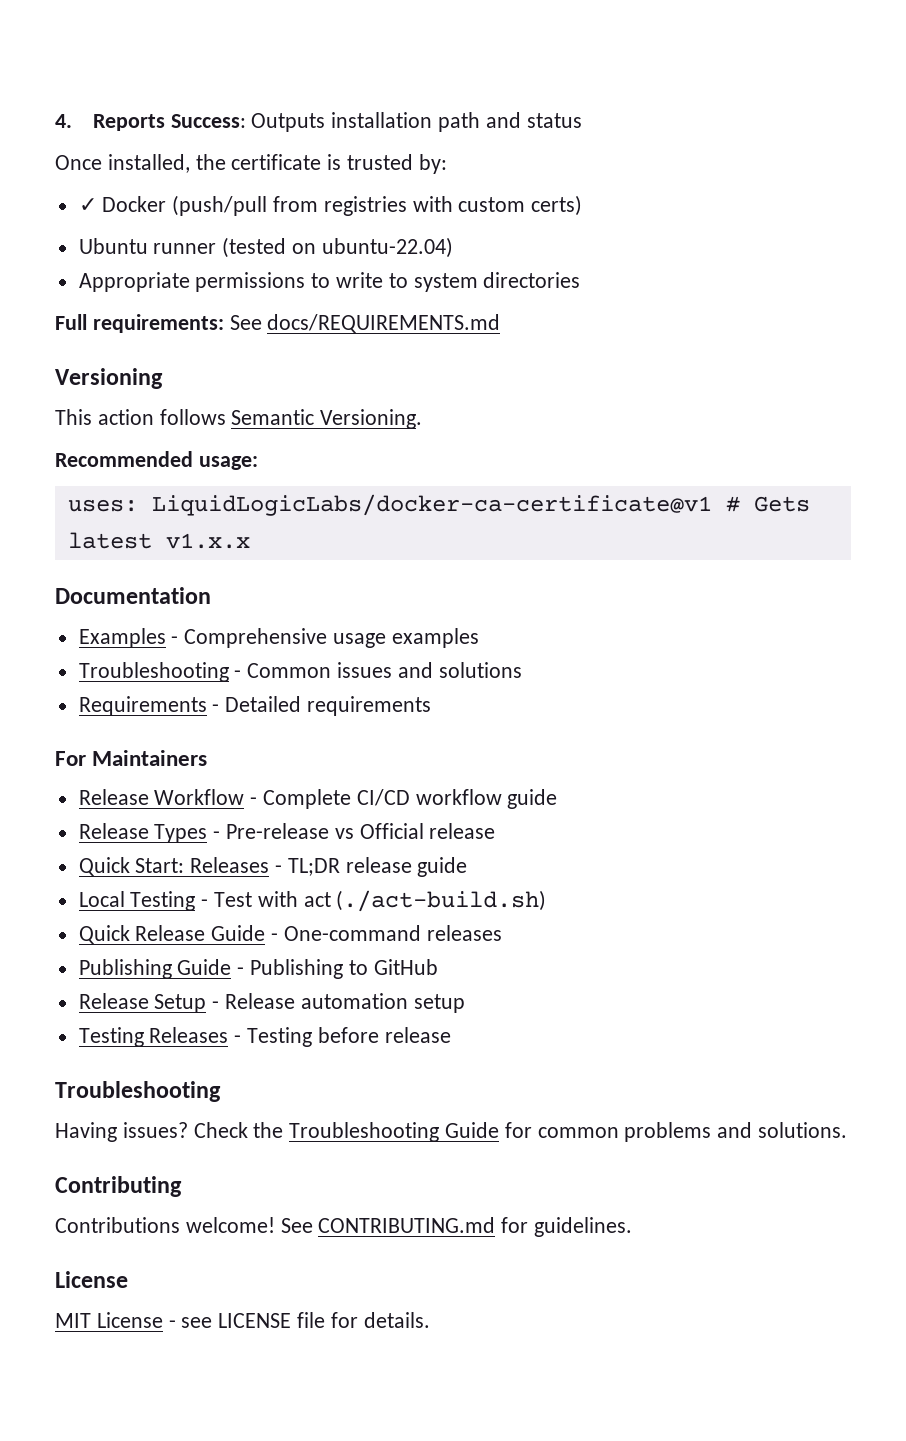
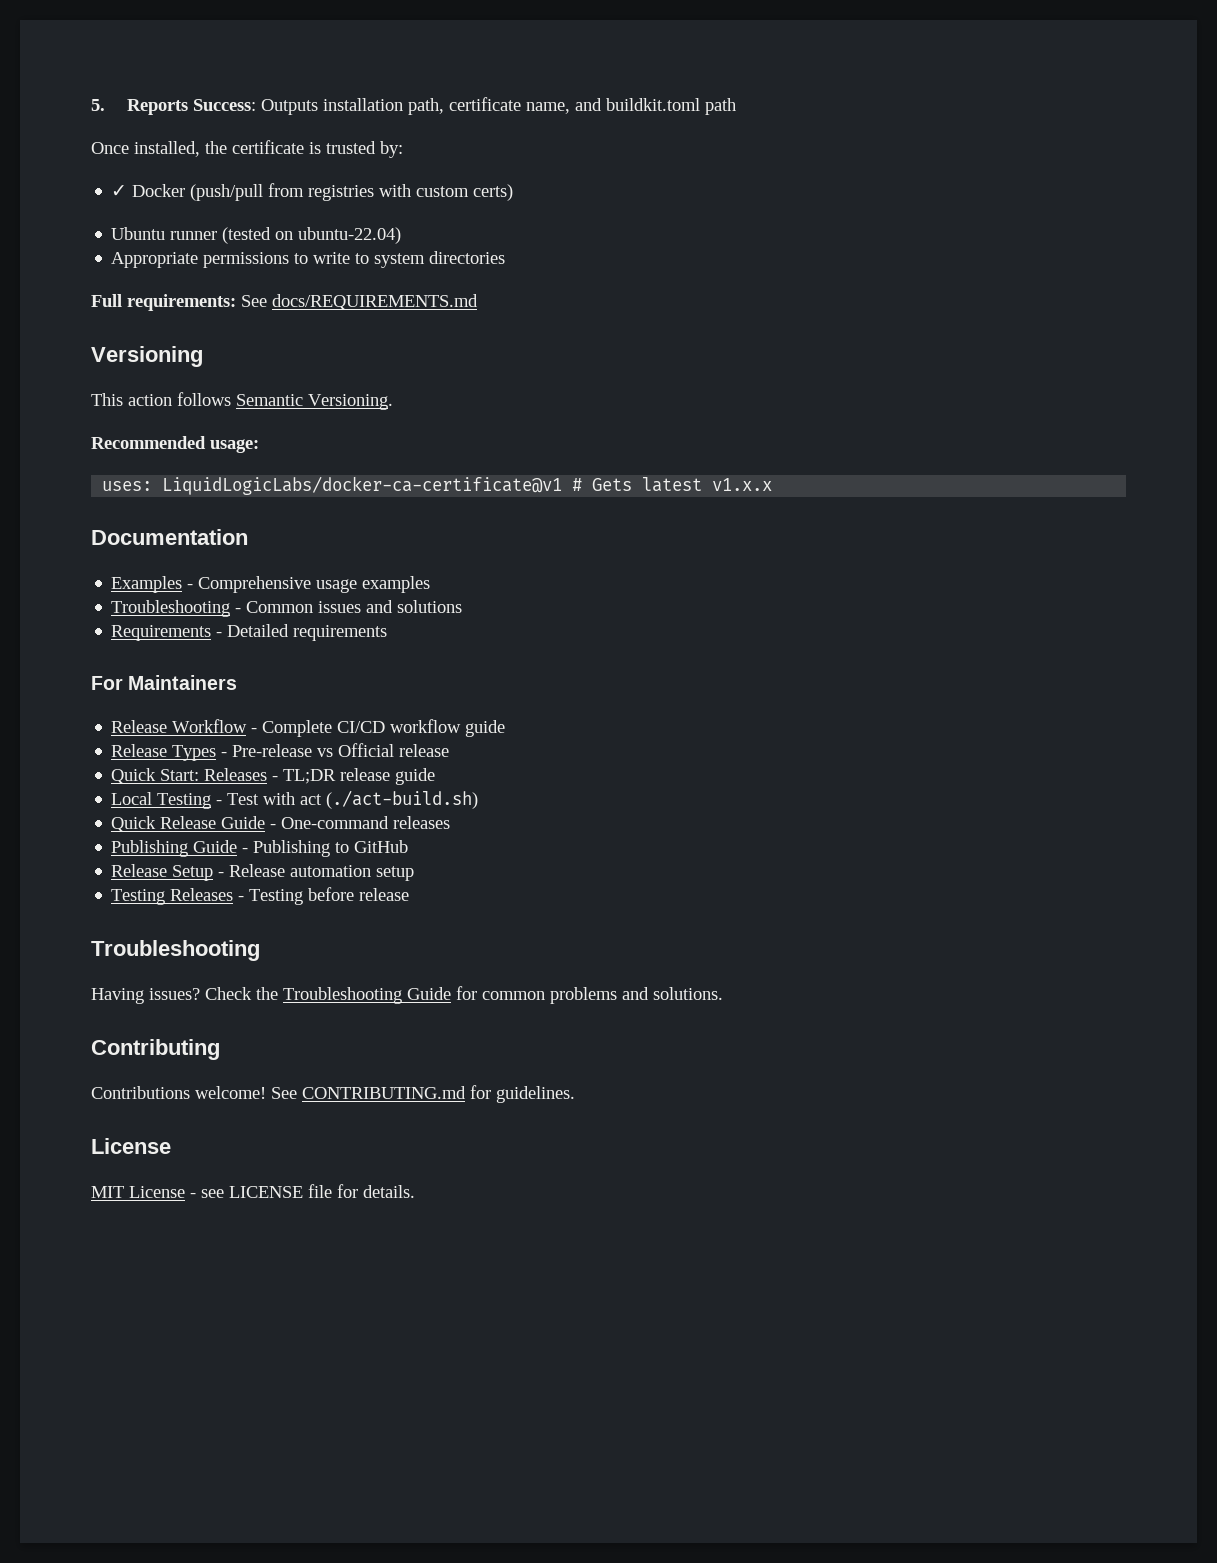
- 4. Reports Success: Outputs installation path and status
+ 5. Reports Success: Outputs installation path, certificate name, and buildkit.toml path

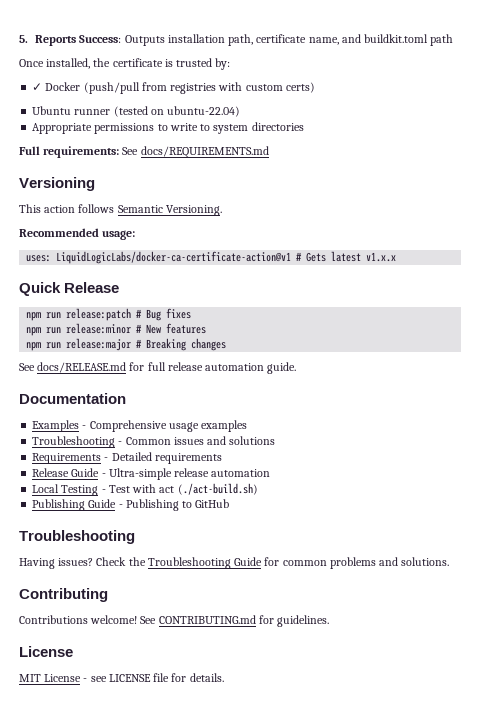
- uses: LiquidLogicLabs/docker-ca-certificate@v1 # Gets latest v1.x.x
+ uses: LiquidLogicLabs/docker-ca-certificate-action@v1 # Gets latest v1.x.x
+ Quick Release
+ npm run release:patch # Bug fixes
+ npm run release:minor # New features
+ npm run release:major # Breaking changes
+ See docs/RELEASE.md for full release automation guide.
- For Maintainers
- Release Workflow - Complete CI/CD workflow guide
- Release Types - Pre-release vs Official release
- Quick Start: Releases - TL;DR release guide
+ Release Guide - Ultra-simple release automation
- Quick Release Guide - One-command releases
- Release Setup - Release automation setup
- Testing Releases - Testing before release

